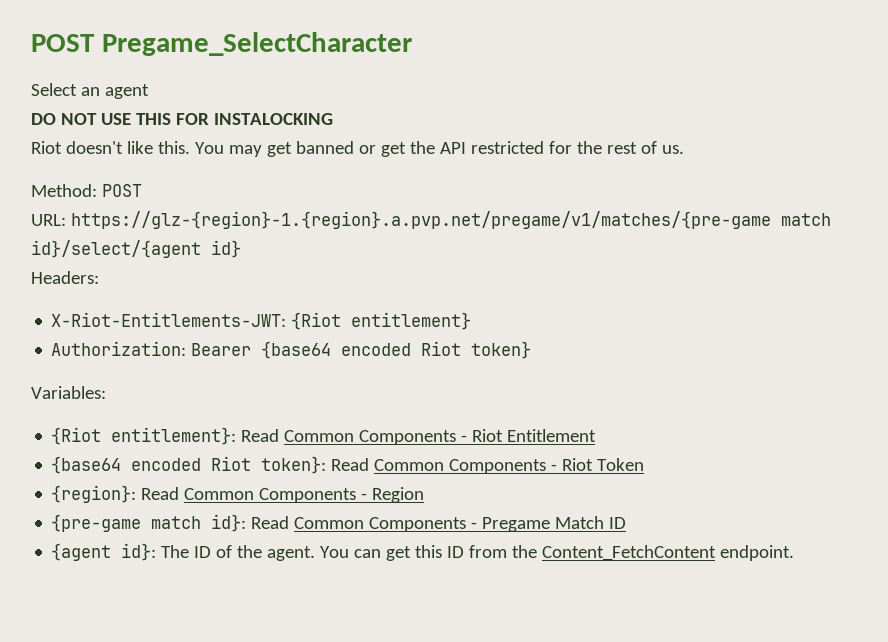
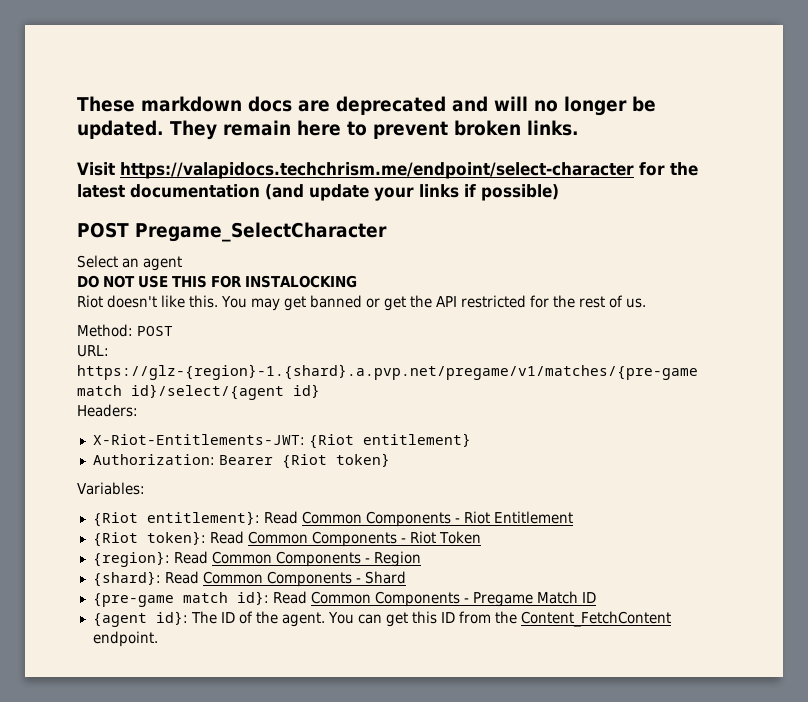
+ These markdown docs are deprecated and will no longer be updated. They remain here to prevent broken links.
+ Visit https://valapidocs.techchrism.me/endpoint/select-character for the latest documentation (and update your links if possible)
- URL: https://glz-{region}-1.{region}.a.pvp.net/pregame/v1/matches/{pre-game match id}/select/{agent id}
+ URL: https://glz-{region}-1.{shard}.a.pvp.net/pregame/v1/matches/{pre-game match id}/select/{agent id}
- Authorization: Bearer {base64 encoded Riot token}
+ Authorization: Bearer {Riot token}
- {base64 encoded Riot token}: Read Common Components - Riot Token
+ {Riot token}: Read Common Components - Riot Token
+ {shard}: Read Common Components - Shard

